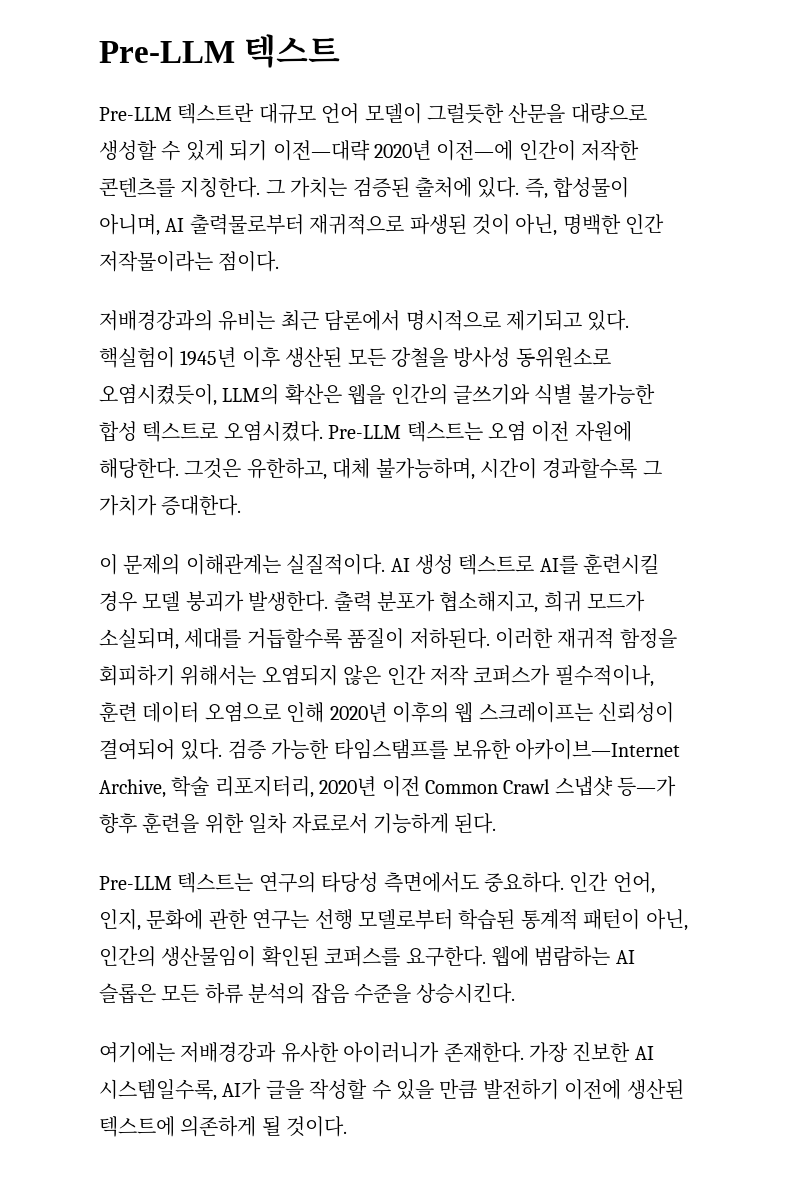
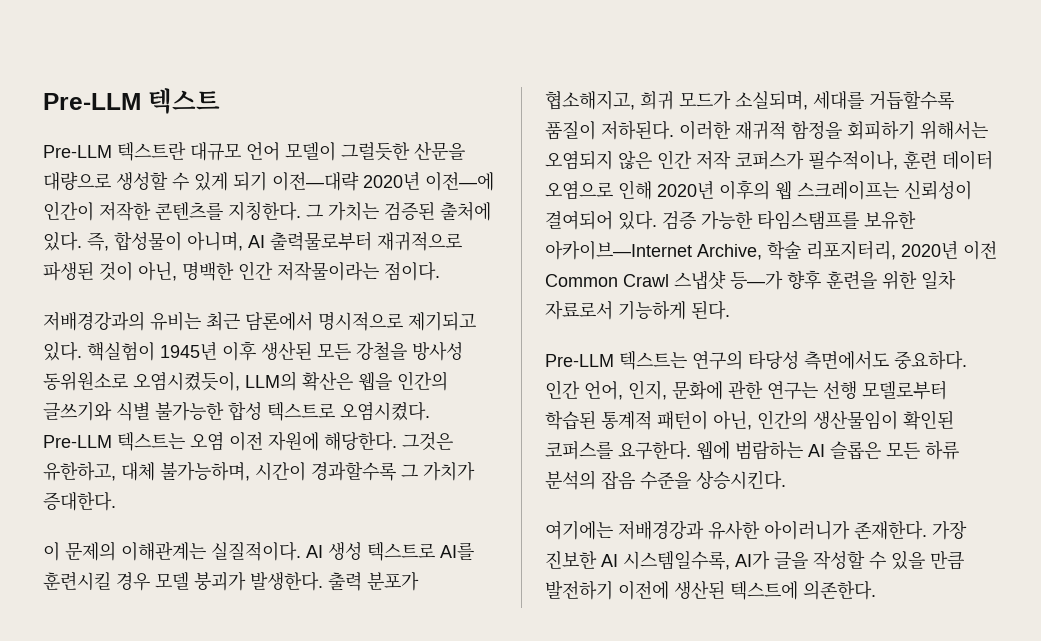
- 가장 진보한 AI 시스템일수록, AI가 글을 작성할 수 있을 만큼 발전하기 이전에 생산된 텍스트에 의존하게 될 것이다.
+ 가장 진보한 AI 시스템일수록, AI가 글을 작성할 수 있을 만큼 발전하기 이전에 생산된 텍스트에 의존한다.

